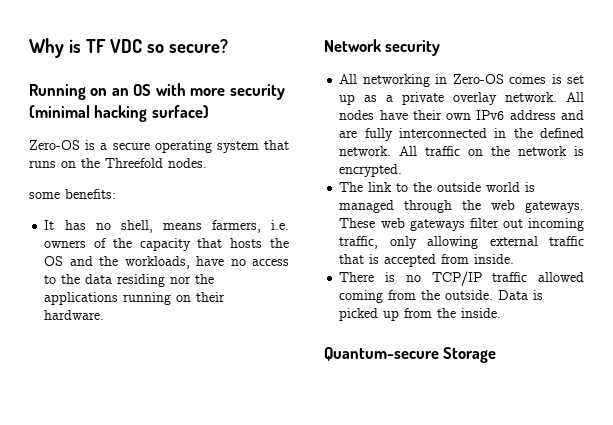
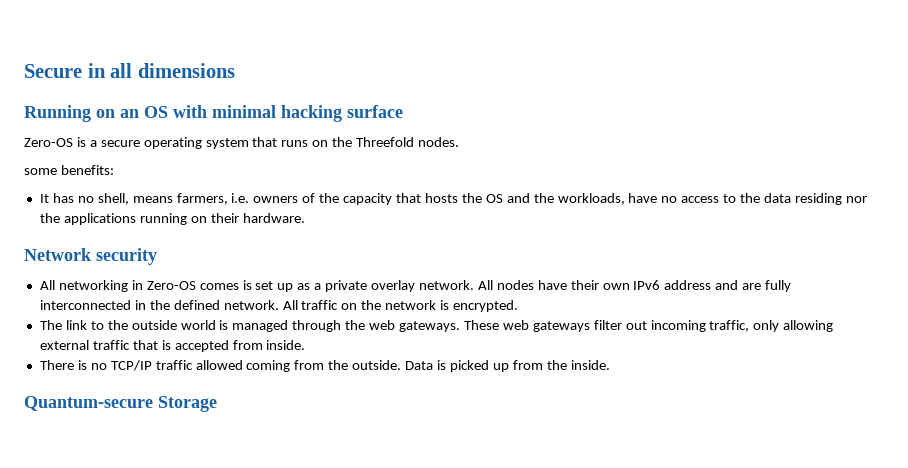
- Why is TF VDC so secure?
+ Secure in all dimensions
- Running on an OS with more security (minimal hacking surface)
+ Running on an OS with minimal hacking surface

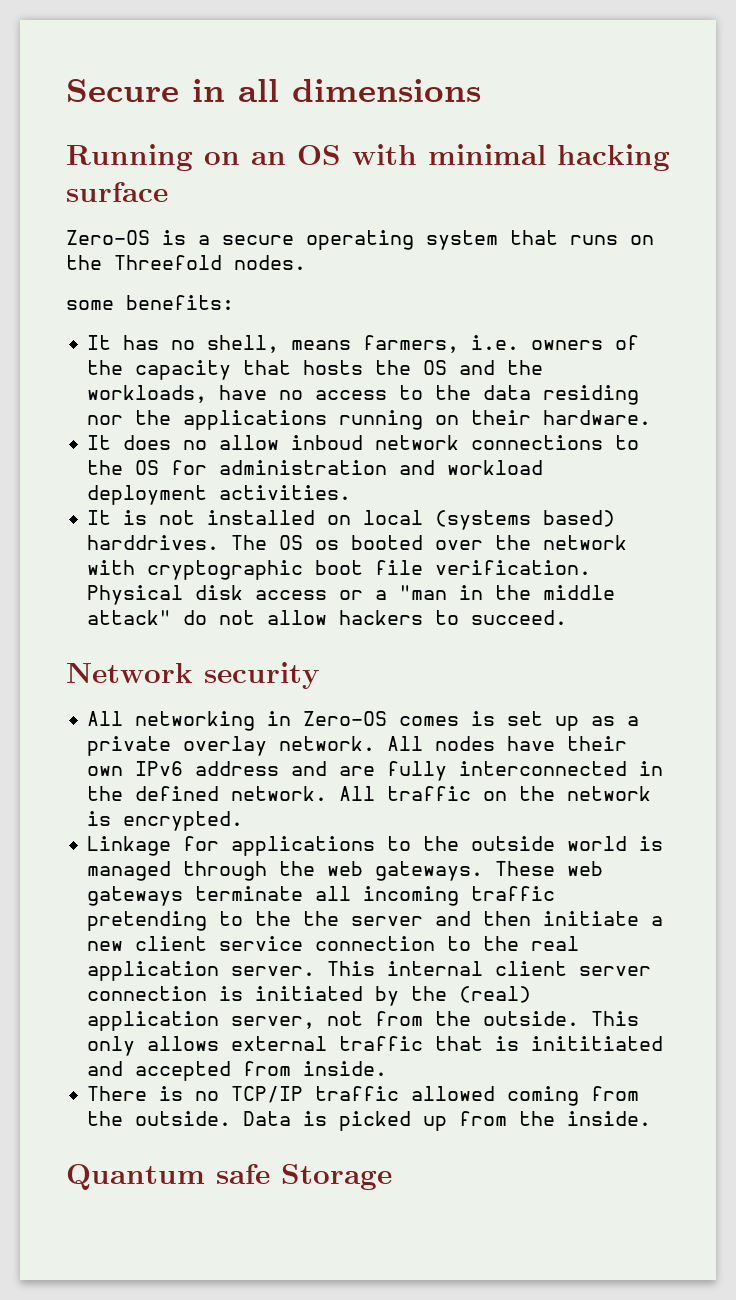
+ It does no allow inboud network connections to the OS for administration and workload deployment activities.
+ It is not installed on local (systems based) harddrives. The OS os booted over the network with cryptographic boot file verification. Physical disk access or a "man in the middle attack" do not allow hackers to succeed.
- The link to the outside world is managed through the web gateways.
+ Linkage for applications to the outside world is managed through the web gateways.
- These web gateways filter out incoming traffic, only allowing external traffic that is accepted from inside.
+ These web gateways terminate all incoming traffic pretending to the the server and then initiate a new client service connection to the real application server. This internal client server connection is initiated by the (real) application server, not from the outside. This only allows external traffic that is inititiated and accepted from inside.
- Quantum-secure Storage
+ Quantum safe Storage

